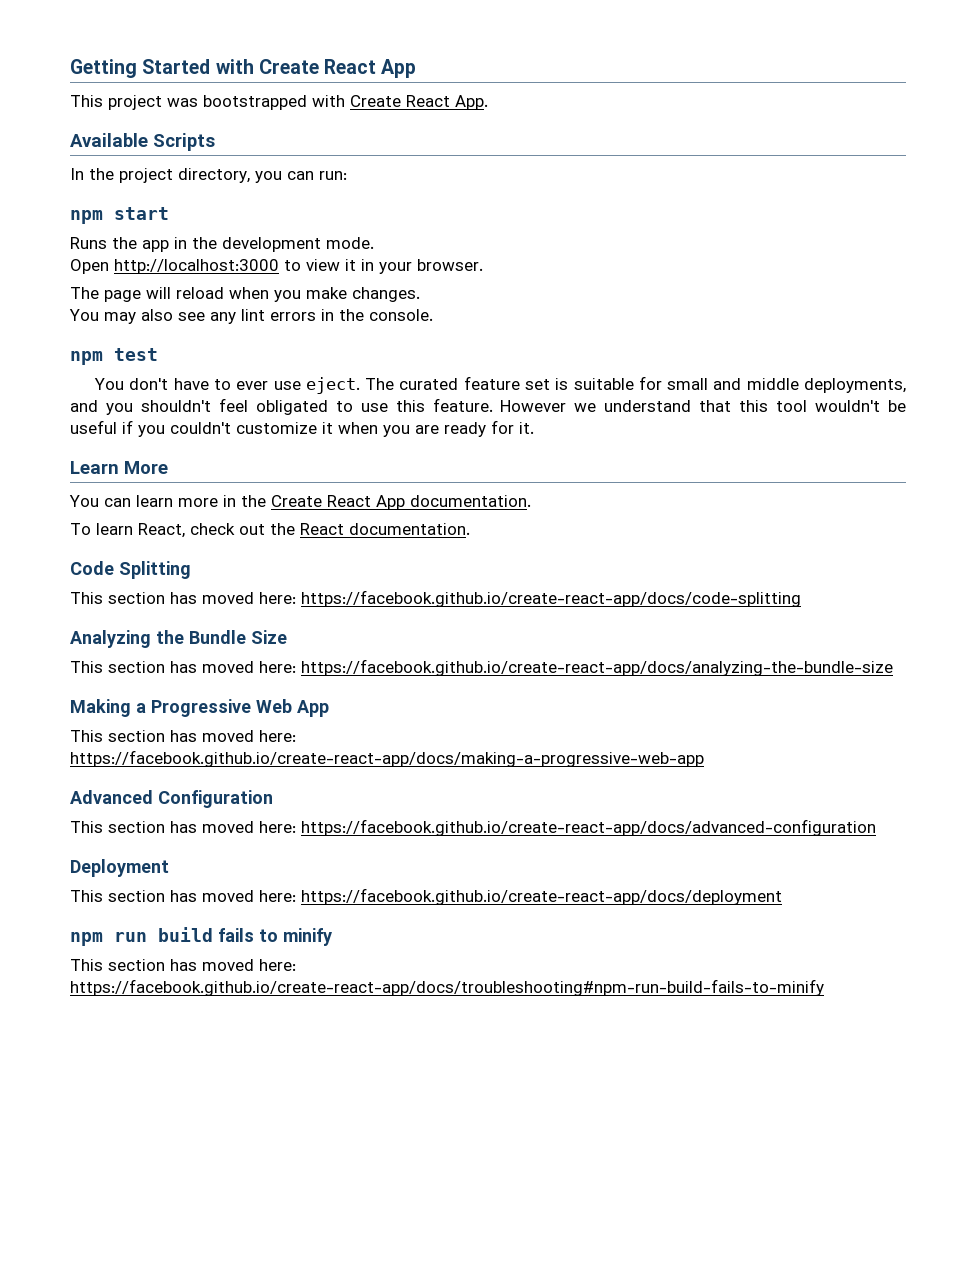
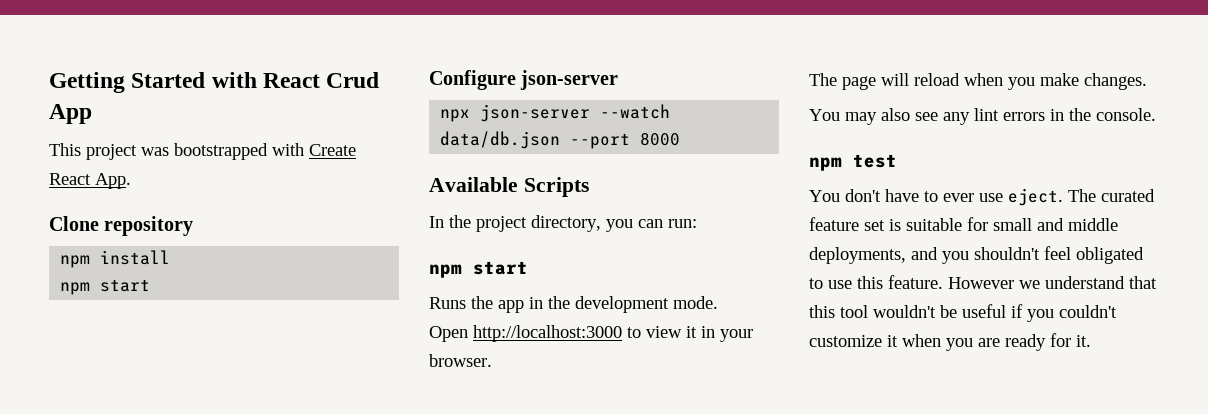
- Getting Started with Create React App
+ Getting Started with React Crud App
+ Clone repository
+ npm install
+ npm start
+ Configure json-server
+ npx json-server --watch data/db.json --port 8000
- Learn More
- You can learn more in the Create React App documentation.
- To learn React, check out the React documentation.
- Code Splitting
- This section has moved here: https://facebook.github.io/create-react-app/docs/code-splitting
- Analyzing the Bundle Size
- This section has moved here: https://facebook.github.io/create-react-app/docs/analyzing-the-bundle-size
- Making a Progressive Web App
- This section has moved here: https://facebook.github.io/create-react-app/docs/making-a-progressive-web-app
- Advanced Configuration
- This section has moved here: https://facebook.github.io/create-react-app/docs/advanced-configuration
- Deployment
- This section has moved here: https://facebook.github.io/create-react-app/docs/deployment
- npm run build fails to minify
- This section has moved here: https://facebook.github.io/create-react-app/docs/troubleshooting#npm-run-build-fails-to-minify

